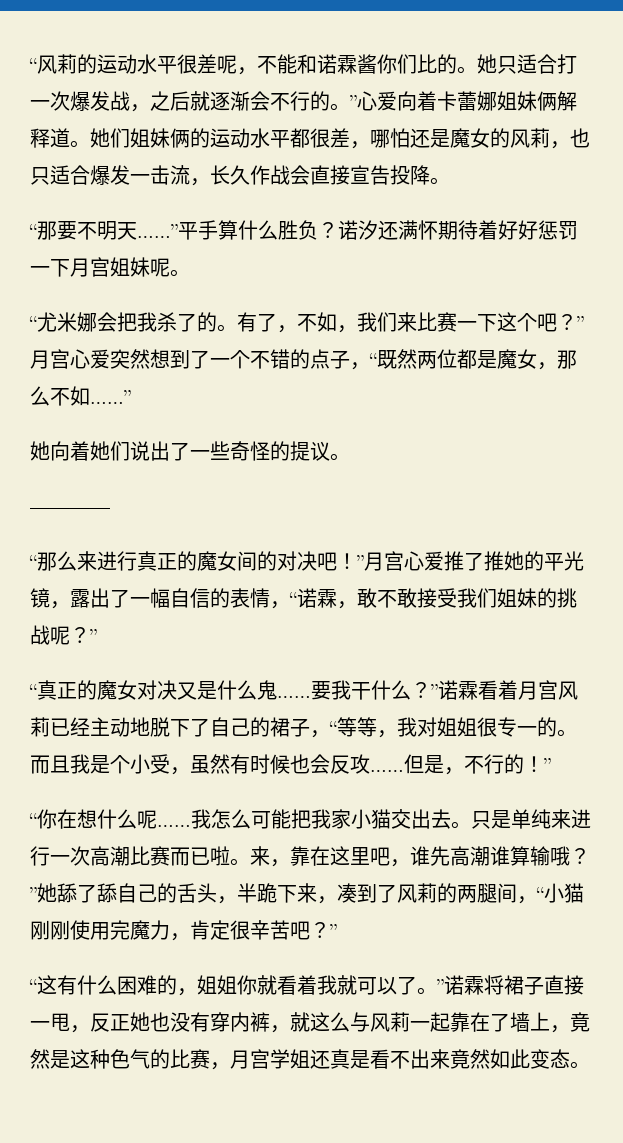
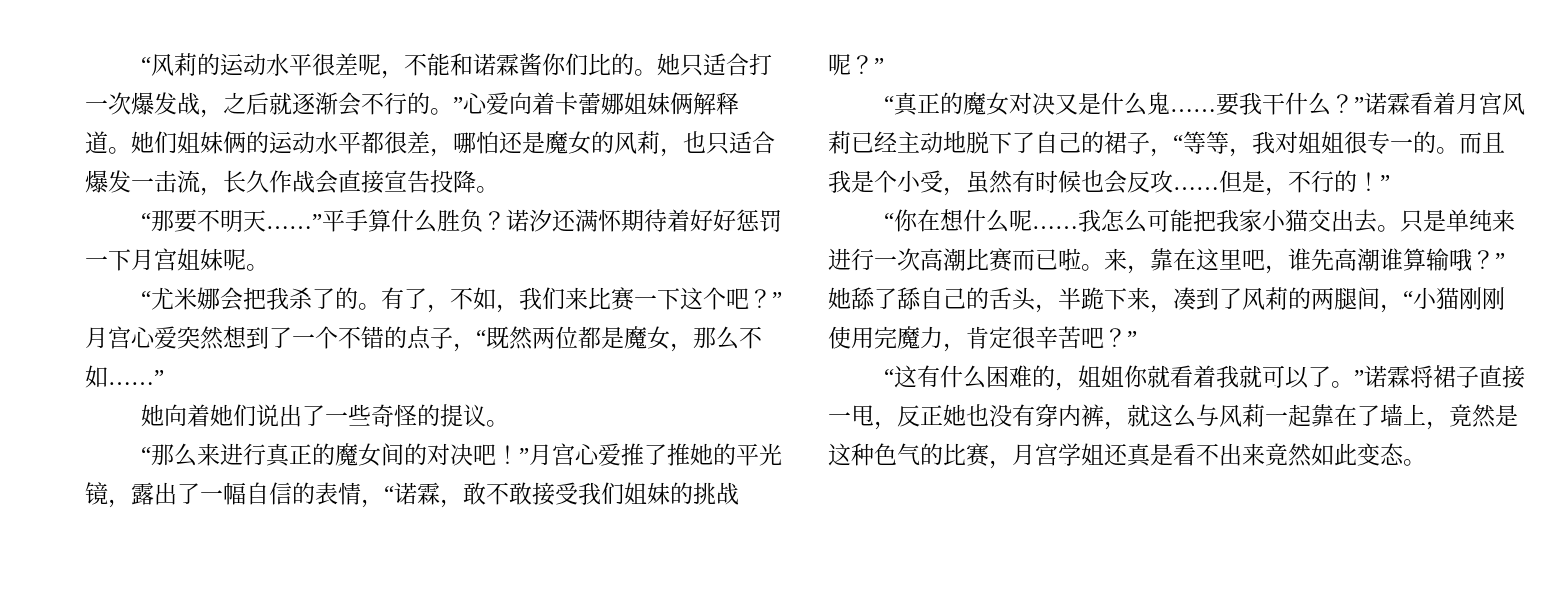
- ————

